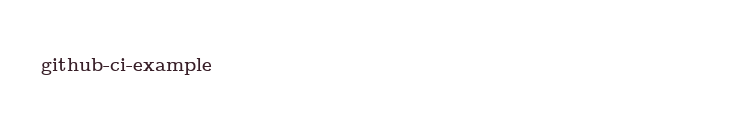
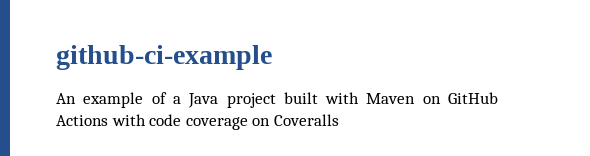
+ An example of a Java project built with Maven on GitHub Actions with code coverage on Coveralls

